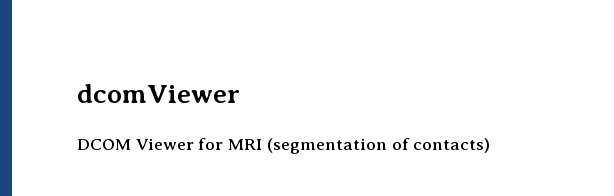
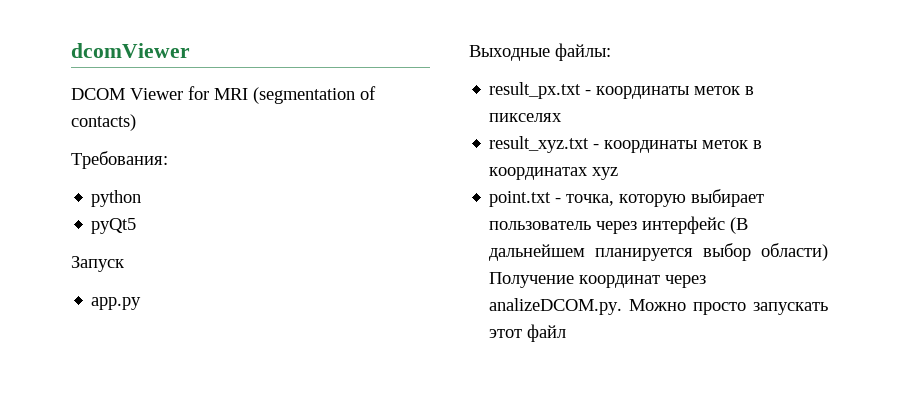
+ Требования:
+ python
+ pyQt5
+ Запуск
+ app.py
+ Выходные файлы:
+ result_px.txt - координаты меток в пикселях
+ result_xyz.txt - координаты меток в координатах xyz
+ point.txt - точка, которую выбирает пользователь через интерфейс (В дальнейшем планируется выбор области) Получение координат через analizeDCOM.py. Можно просто запускать этот файл

